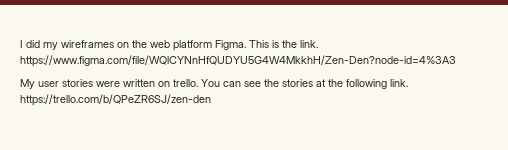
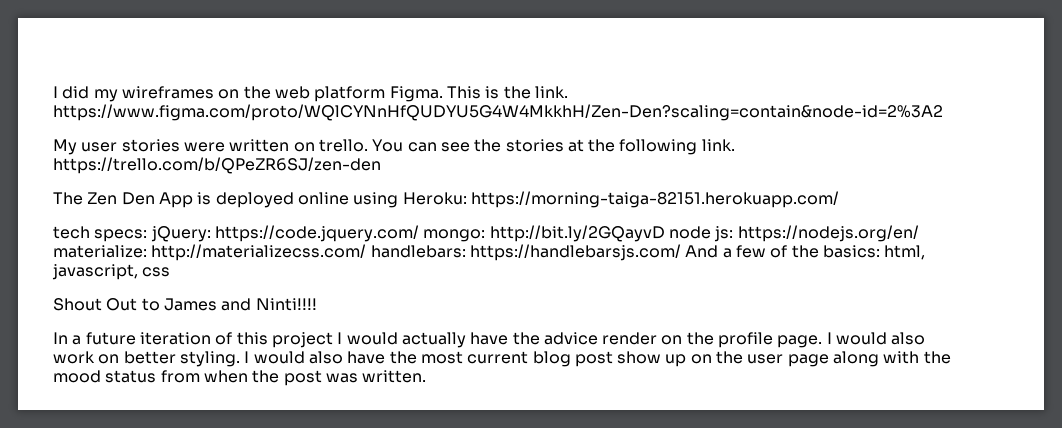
- This is the link. https://www.figma.com/file/WQlCYNnHfQUDYU5G4W4MkkhH/Zen-Den?node-id=4%3A3
+ This is the link. https://www.figma.com/proto/WQlCYNnHfQUDYU5G4W4MkkhH/Zen-Den?scaling=contain&node-id=2%3A2
+ The Zen Den App is deployed online using Heroku: https://morning-taiga-82151.herokuapp.com/
+ tech specs: jQuery: https://code.jquery.com/ mongo: http://bit.ly/2GQayvD node js: https://nodejs.org/en/ materialize: http://materializecss.com/ handlebars: https://handlebarsjs.com/ And a few of the basics: html, javascript, css
+ Shout Out to James and Ninti!!!!
+ In a future iteration of this project I would actually have the advice render on the profile page. I would also work on better styling. I would also have the most current blog post show up on the user page along with the mood status from when the post was written.

